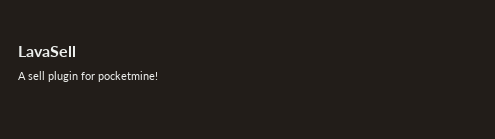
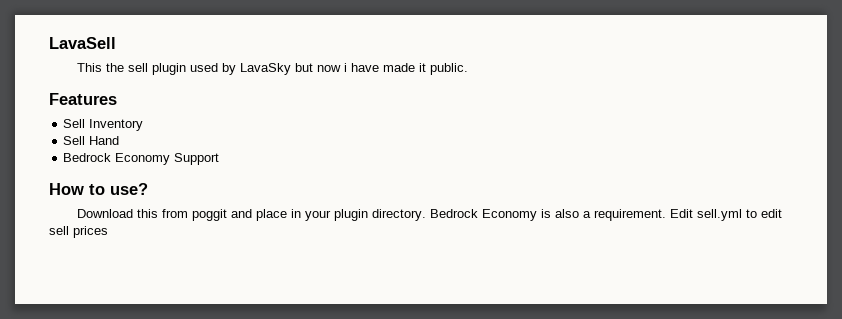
- A sell plugin for pocketmine!
+ This the sell plugin used by LavaSky but now i have made it public.
+ Features
+ Sell Inventory
+ Sell Hand
+ Bedrock Economy Support
+ How to use?
+ Download this from poggit and place in your plugin directory. Bedrock Economy is also a requirement. Edit sell.yml to edit sell prices

